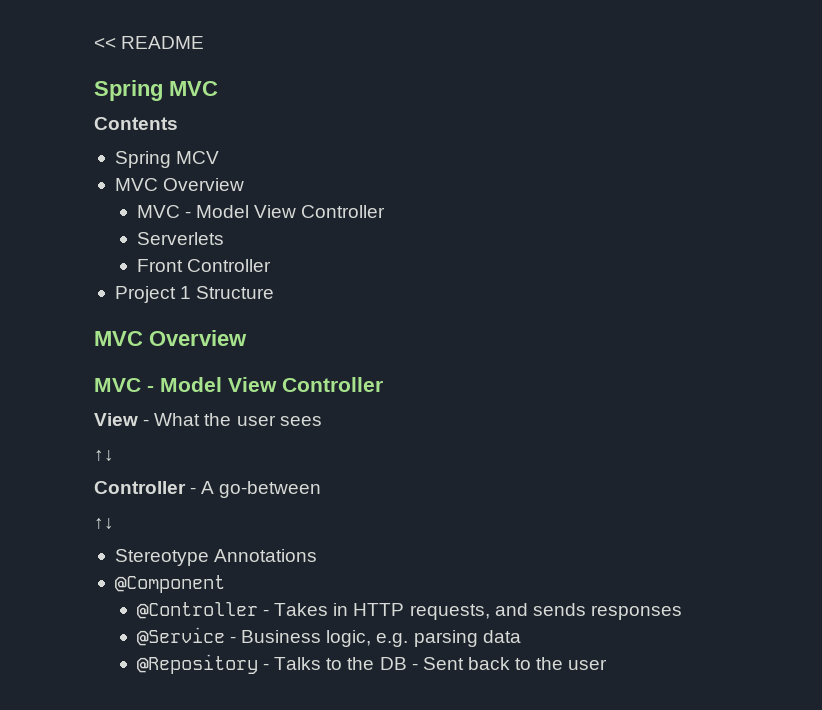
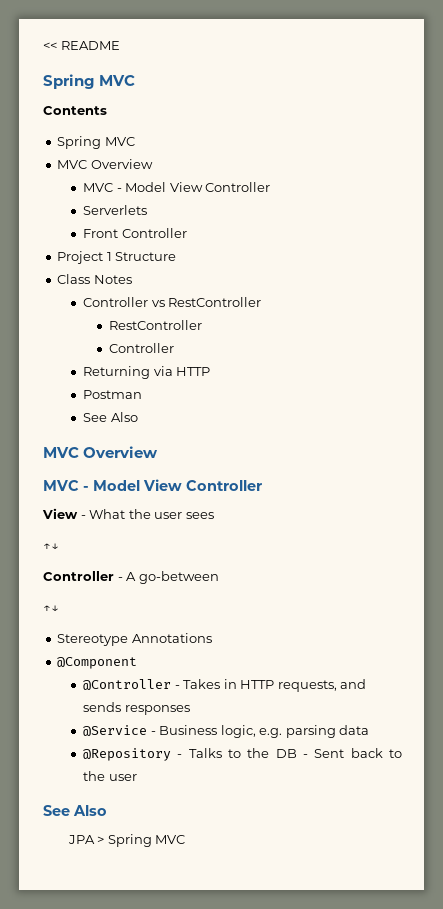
  Contents
- Spring MCV
+ Spring MVC
+ Class Notes
+ Controller vs RestController
+ RestController
+ Controller
+ Returning via HTTP
+ Postman
+ See Also
  @Repository - Talks to the DB - Sent back to the user
+ See Also
+ JPA > Spring MVC

